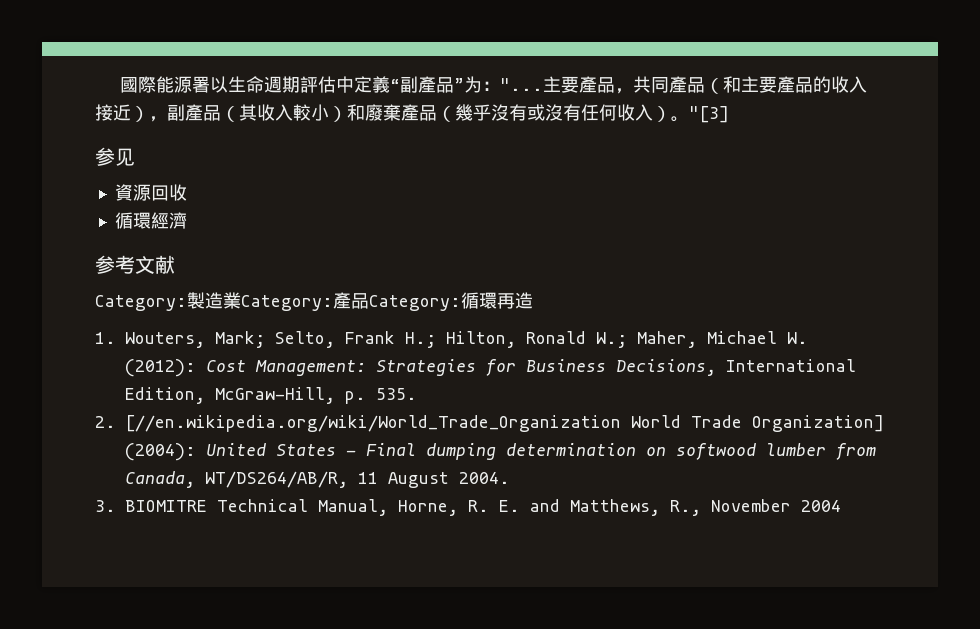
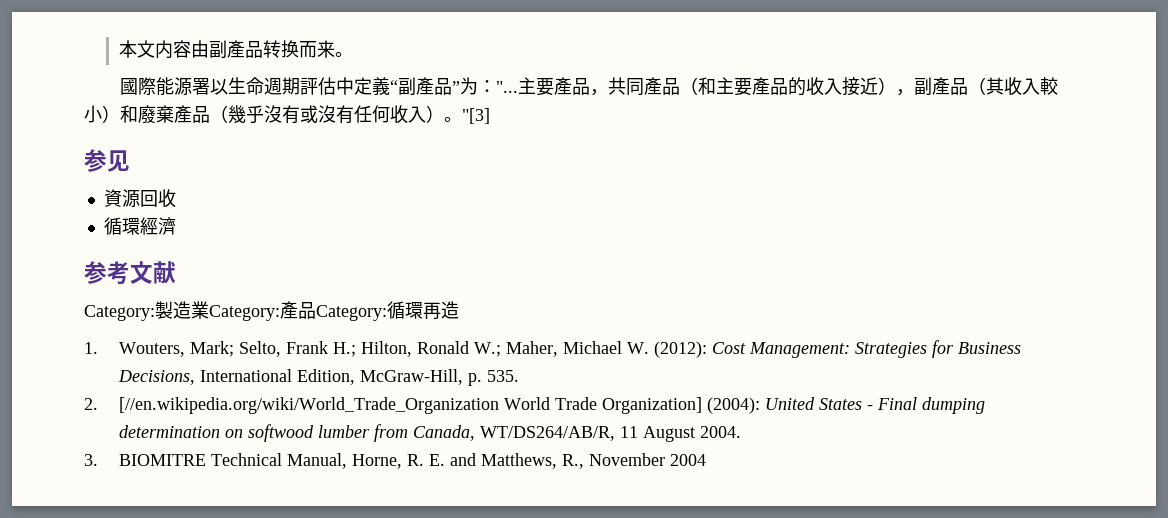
+ 本文内容由副產品转换而来。

